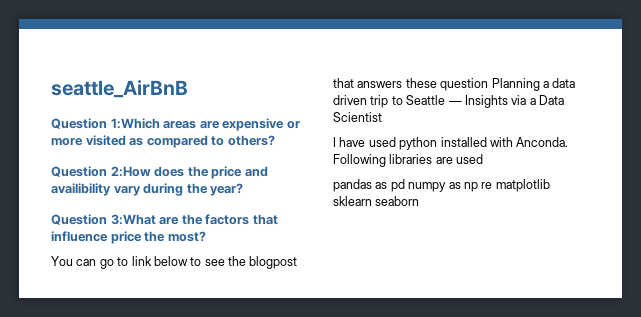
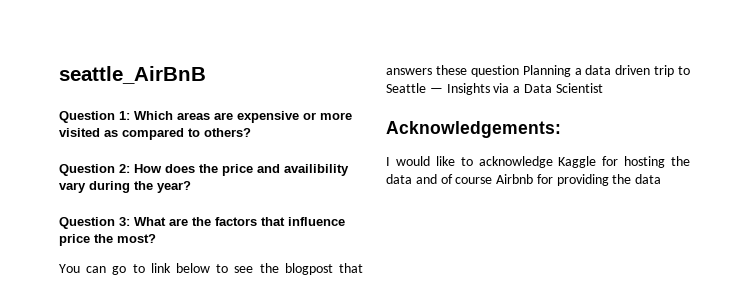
- Question 1:Which areas are expensive or more visited as compared to others?
+ Question 1: Which areas are expensive or more visited as compared to others?
- Question 2:How does the price and availibility vary during the year?
+ Question 2: How does the price and availibility vary during the year?
- Question 3:What are the factors that influence price the most?
+ Question 3: What are the factors that influence price the most?
+ Acknowledgements:
- I have used python installed with Anconda. Following libraries are used
- pandas as pd numpy as np re matplotlib sklearn seaborn
+ I would like to acknowledge Kaggle for hosting the data and of course Airbnb for providing the data

